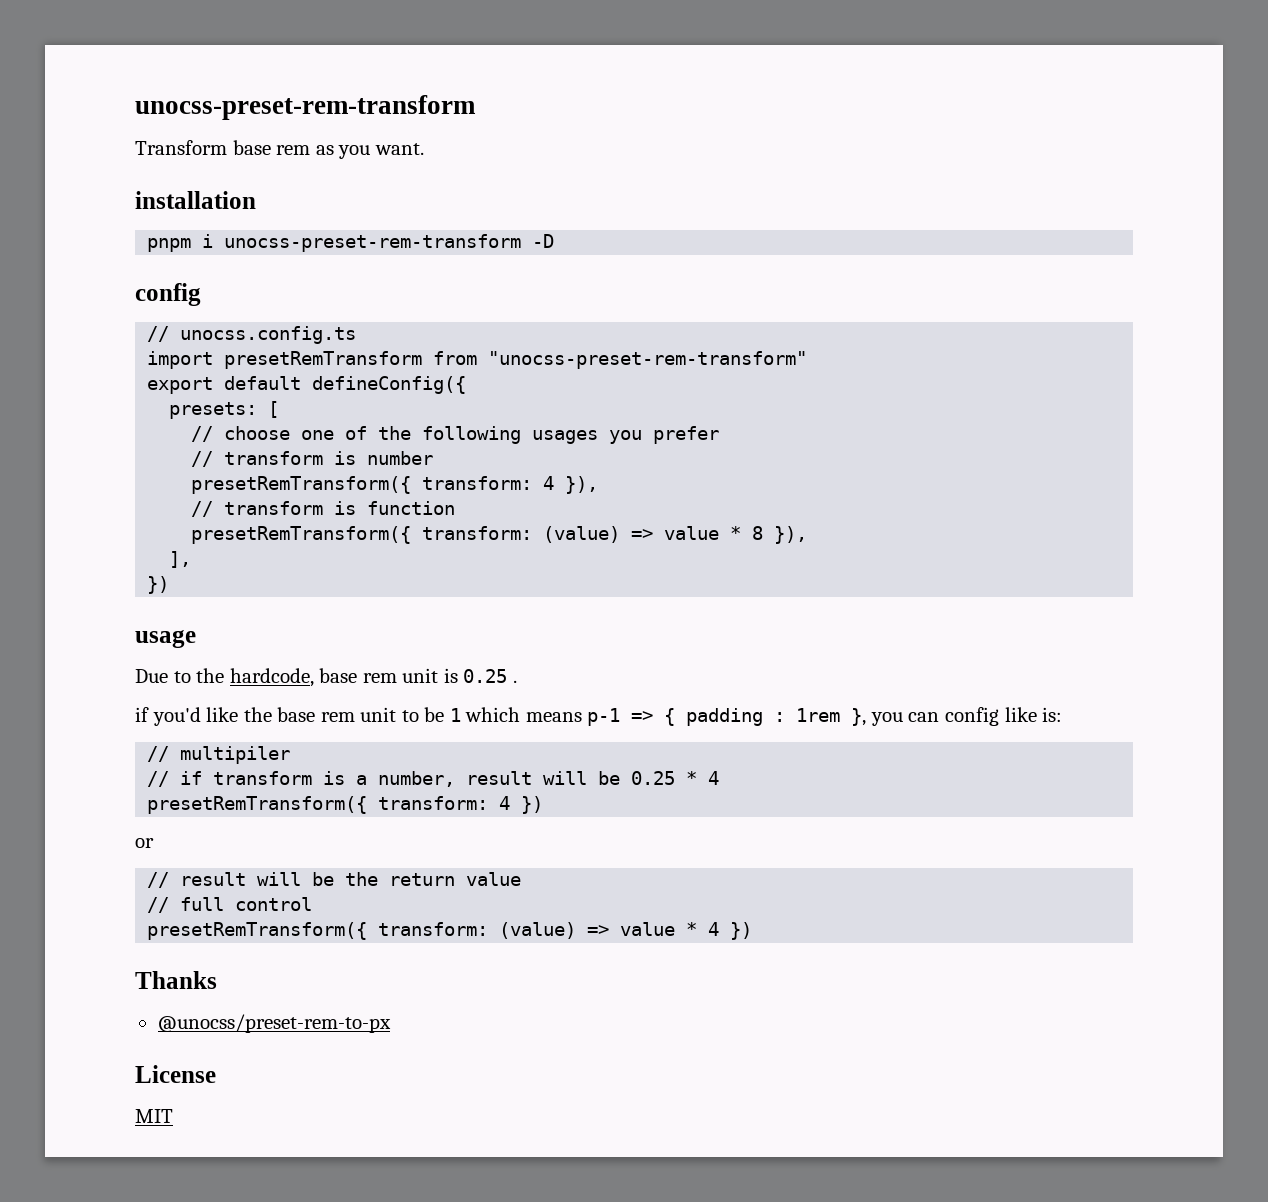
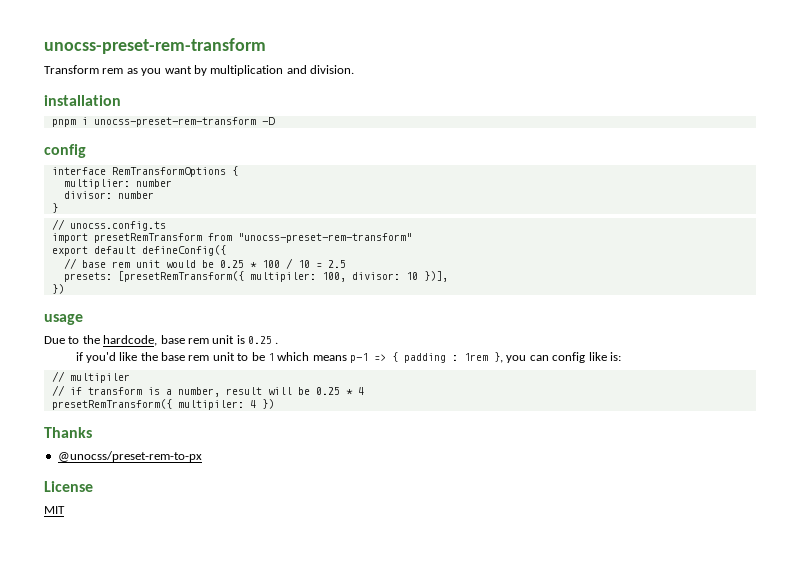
- Transform base rem as you want.
+ Transform rem as you want by multiplication and division.
+ interface RemTransformOptions {
+ multiplier: number
+ divisor: number
+ }
- presets: [
- // choose one of the following usages you prefer
- // transform is number
- presetRemTransform({ transform: 4 }),
- // transform is function
- presetRemTransform({ transform: (value) => value * 8 }),
- ],
+ // base rem unit would be 0.25 * 100 / 10 = 2.5
+ presets: [presetRemTransform({ multipiler: 100, divisor: 10 })],
- presetRemTransform({ transform: 4 })
- or
- // result will be the return value
- // full control
- presetRemTransform({ transform: (value) => value * 4 })
+ presetRemTransform({ multipiler: 4 })

